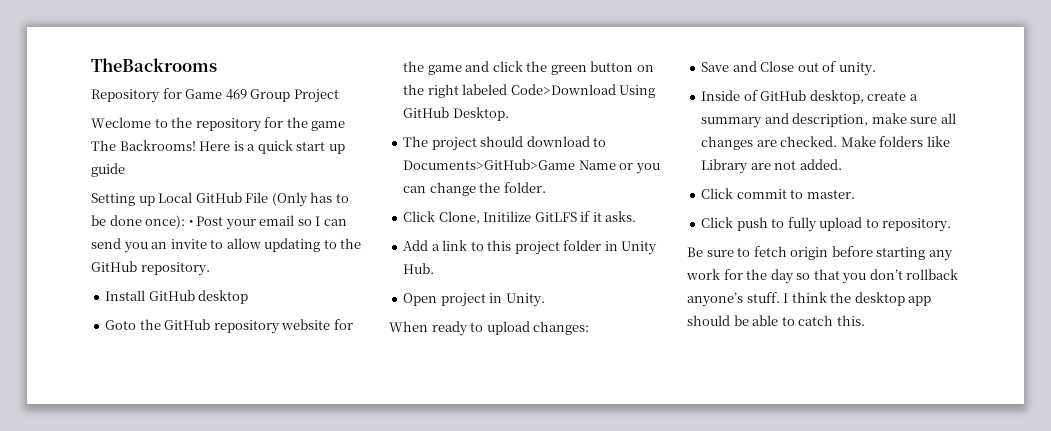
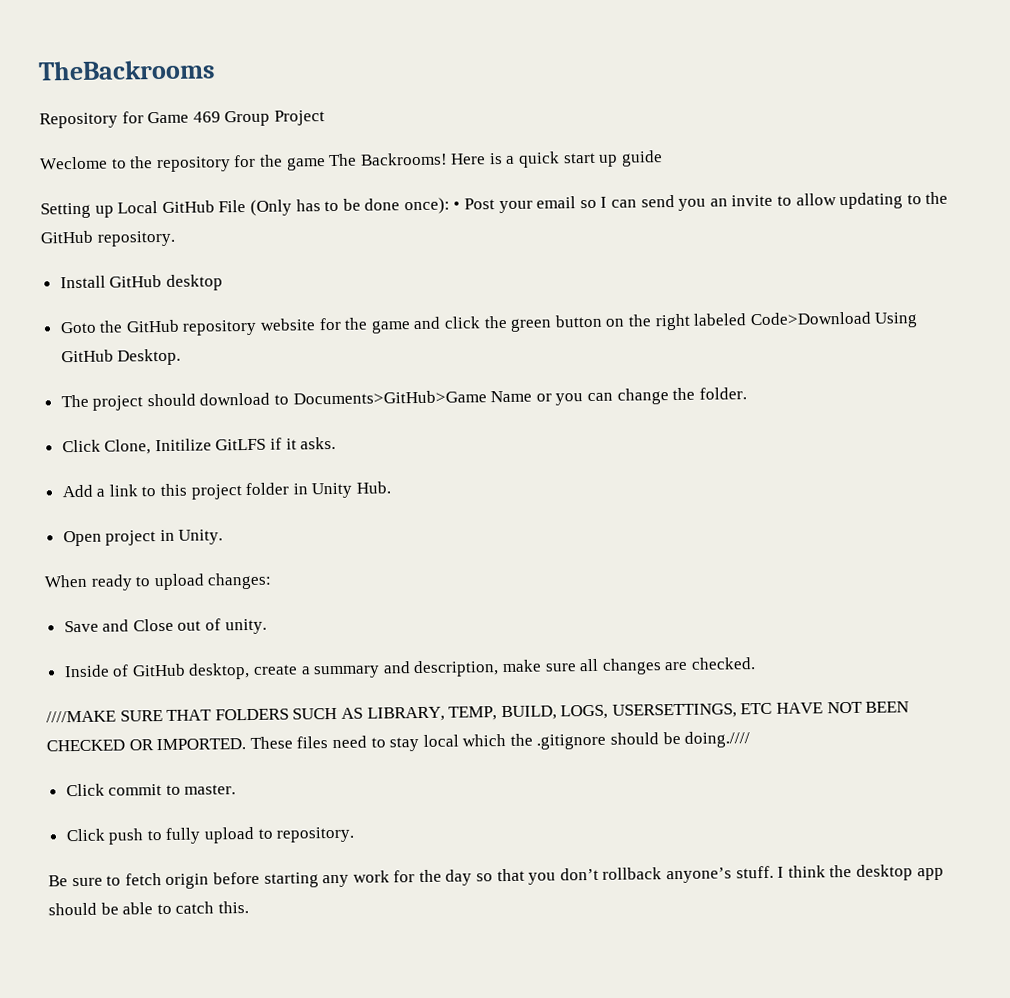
- Inside of GitHub desktop, create a summary and description, make sure all changes are checked. Make folders like Library are not added.
+ Inside of GitHub desktop, create a summary and description, make sure all changes are checked.
+ ////MAKE SURE THAT FOLDERS SUCH AS LIBRARY, TEMP, BUILD, LOGS, USERSETTINGS, ETC HAVE NOT BEEN CHECKED OR IMPORTED. These files need to stay local which the .gitignore should be doing.////

